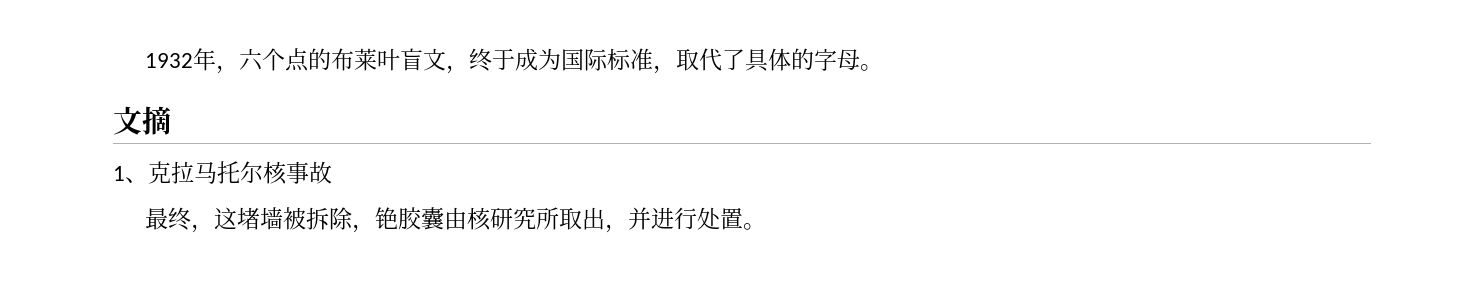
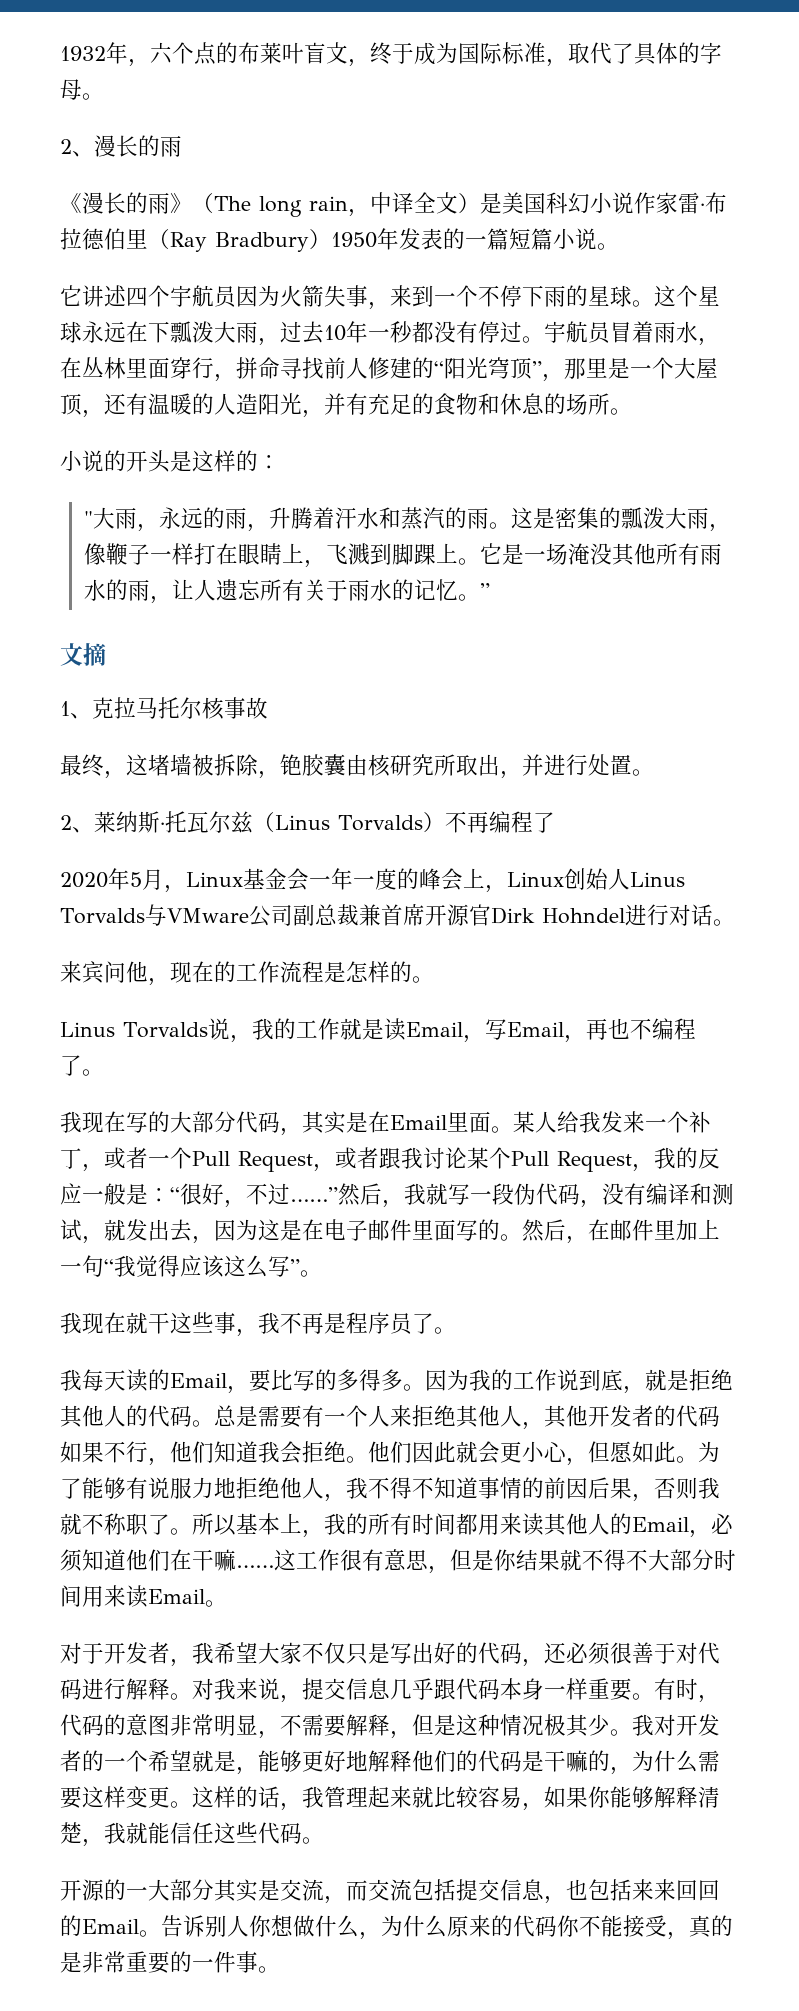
+ 2、漫长的雨
+ 《漫长的雨》（The long rain，中译全文）是美国科幻小说作家雷·布拉德伯里（Ray Bradbury）1950年发表的一篇短篇小说。
+ 它讲述四个宇航员因为火箭失事，来到一个不停下雨的星球。这个星球永远在下瓢泼大雨，过去10年一秒都没有停过。宇航员冒着雨水，在丛林里面穿行，拼命寻找前人修建的“阳光穹顶”，那里是一个大屋顶，还有温暖的人造阳光，并有充足的食物和休息的场所。
+ 小说的开头是这样的：
+ "大雨，永远的雨，升腾着汗水和蒸汽的雨。这是密集的瓢泼大雨，像鞭子一样打在眼睛上，飞溅到脚踝上。它是一场淹没其他所有雨水的雨，让人遗忘所有关于雨水的记忆。”
+ 2、莱纳斯·托瓦尔兹（Linus Torvalds）不再编程了
+ 2020年5月，Linux基金会一年一度的峰会上，Linux创始人Linus Torvalds与VMware公司副总裁兼首席开源官Dirk Hohndel进行对话。
+ 来宾问他，现在的工作流程是怎样的。
+ Linus Torvalds说，我的工作就是读Email，写Email，再也不编程了。
+ 我现在写的大部分代码，其实是在Email里面。某人给我发来一个补丁，或者一个Pull Request，或者跟我讨论某个Pull Request，我的反应一般是：“很好，不过……”然后，我就写一段伪代码，没有编译和测试，就发出去，因为这是在电子邮件里面写的。然后，在邮件里加上一句“我觉得应该这么写”。
+ 我现在就干这些事，我不再是程序员了。
+ 我每天读的Email，要比写的多得多。因为我的工作说到底，就是拒绝其他人的代码。总是需要有一个人来拒绝其他人，其他开发者的代码如果不行，他们知道我会拒绝。他们因此就会更小心，但愿如此。为了能够有说服力地拒绝他人，我不得不知道事情的前因后果，否则我就不称职了。所以基本上，我的所有时间都用来读其他人的Email，必须知道他们在干嘛……这工作很有意思，但是你结果就不得不大部分时间用来读Email。
+ 对于开发者，我希望大家不仅只是写出好的代码，还必须很善于对代码进行解释。对我来说，提交信息几乎跟代码本身一样重要。有时，代码的意图非常明显，不需要解释，但是这种情况极其少。我对开发者的一个希望就是，能够更好地解释他们的代码是干嘛的，为什么需要这样变更。这样的话，我管理起来就比较容易，如果你能够解释清楚，我就能信任这些代码。
+ 开源的一大部分其实是交流，而交流包括提交信息，也包括来来回回的Email。告诉别人你想做什么，为什么原来的代码你不能接受，真的是非常重要的一件事。

